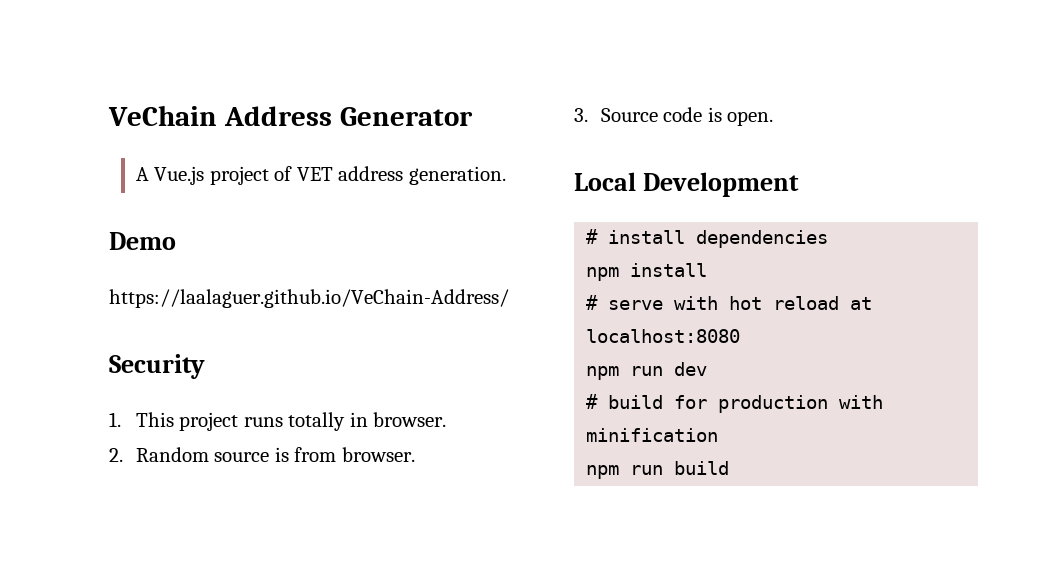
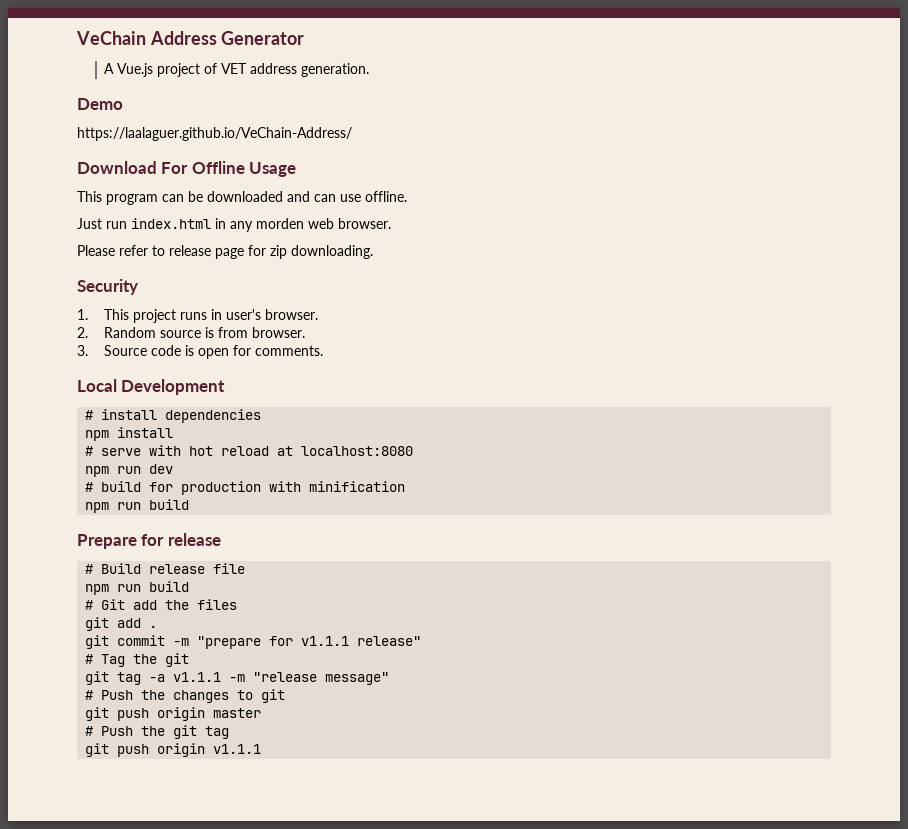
+ Download For Offline Usage
+ This program can be downloaded and can use offline.
+ Just run index.html in any morden web browser.
+ Please refer to release page for zip downloading.
- 1. This project runs totally in browser.
+ 1. This project runs in user's browser.
- 3. Source code is open.
+ 3. Source code is open for comments.
+ Prepare for release
+ # Build release file
+ npm run build
+ # Git add the files
+ git add .
+ git commit -m "prepare for v1.1.1 release"
+ # Tag the git
+ git tag -a v1.1.1 -m "release message"
+ # Push the changes to git
+ git push origin master
+ # Push the git tag
+ git push origin v1.1.1

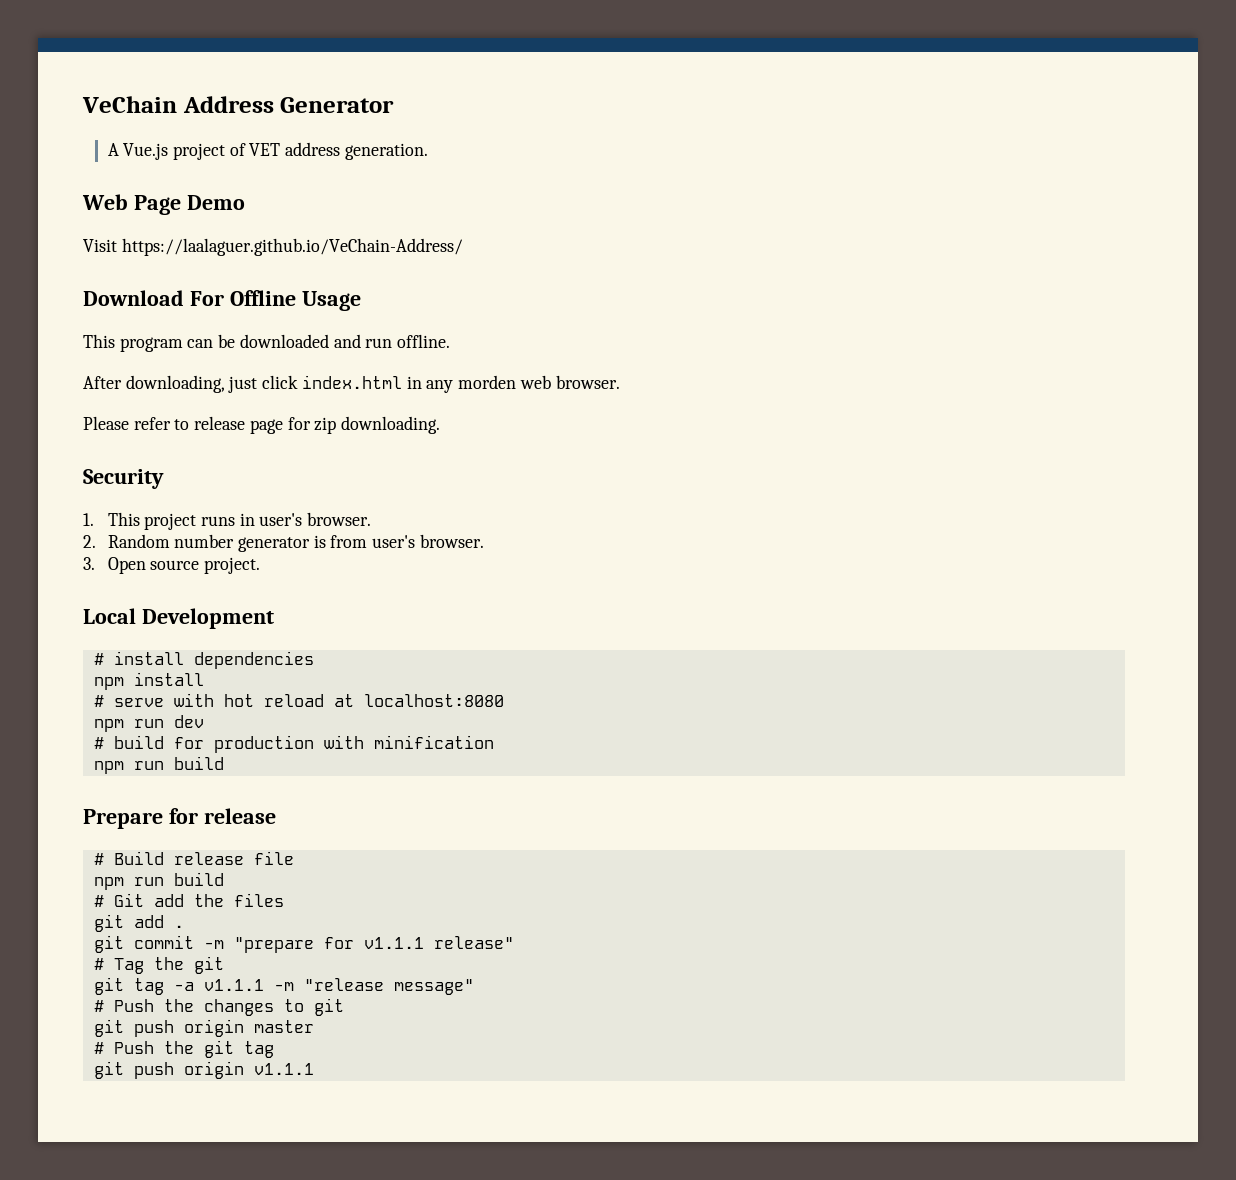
- Demo
+ Web Page Demo
- https://laalaguer.github.io/VeChain-Address/
+ Visit https://laalaguer.github.io/VeChain-Address/
- This program can be downloaded and can use offline.
+ This program can be downloaded and run offline.
- Just run index.html in any morden web browser.
+ After downloading, just click index.html in any morden web browser.
- 2. Random source is from browser.
+ 2. Random number generator is from user's browser.
- 3. Source code is open for comments.
+ 3. Open source project.

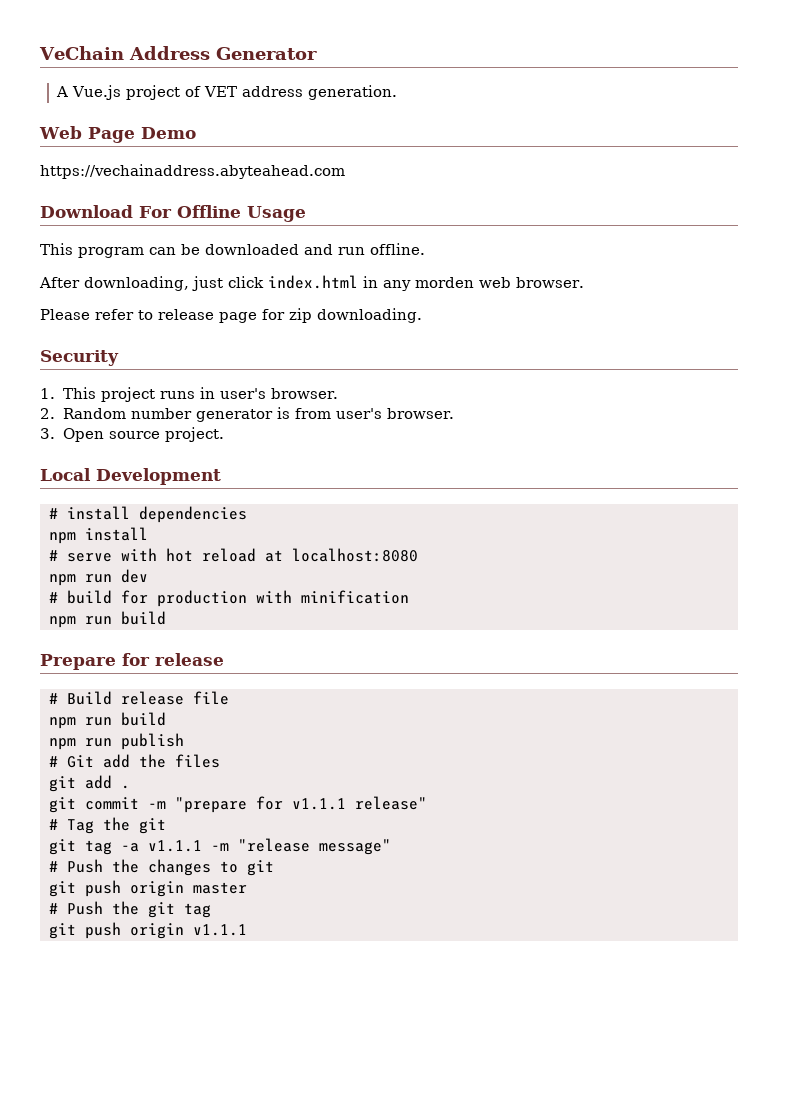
- Visit https://laalaguer.github.io/VeChain-Address/
+ https://vechainaddress.abyteahead.com
+ npm run publish

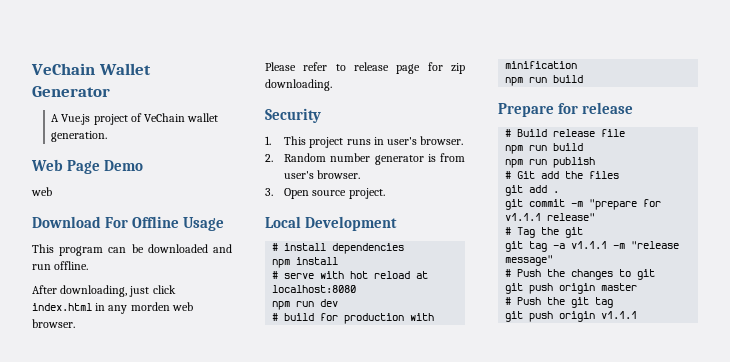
- VeChain Address Generator
+ VeChain Wallet Generator
- A Vue.js project of VET address generation.
+ A Vue.js project of VeChain wallet generation.
  Web Page Demo
- https://vechainaddress.abyteahead.com
+ web

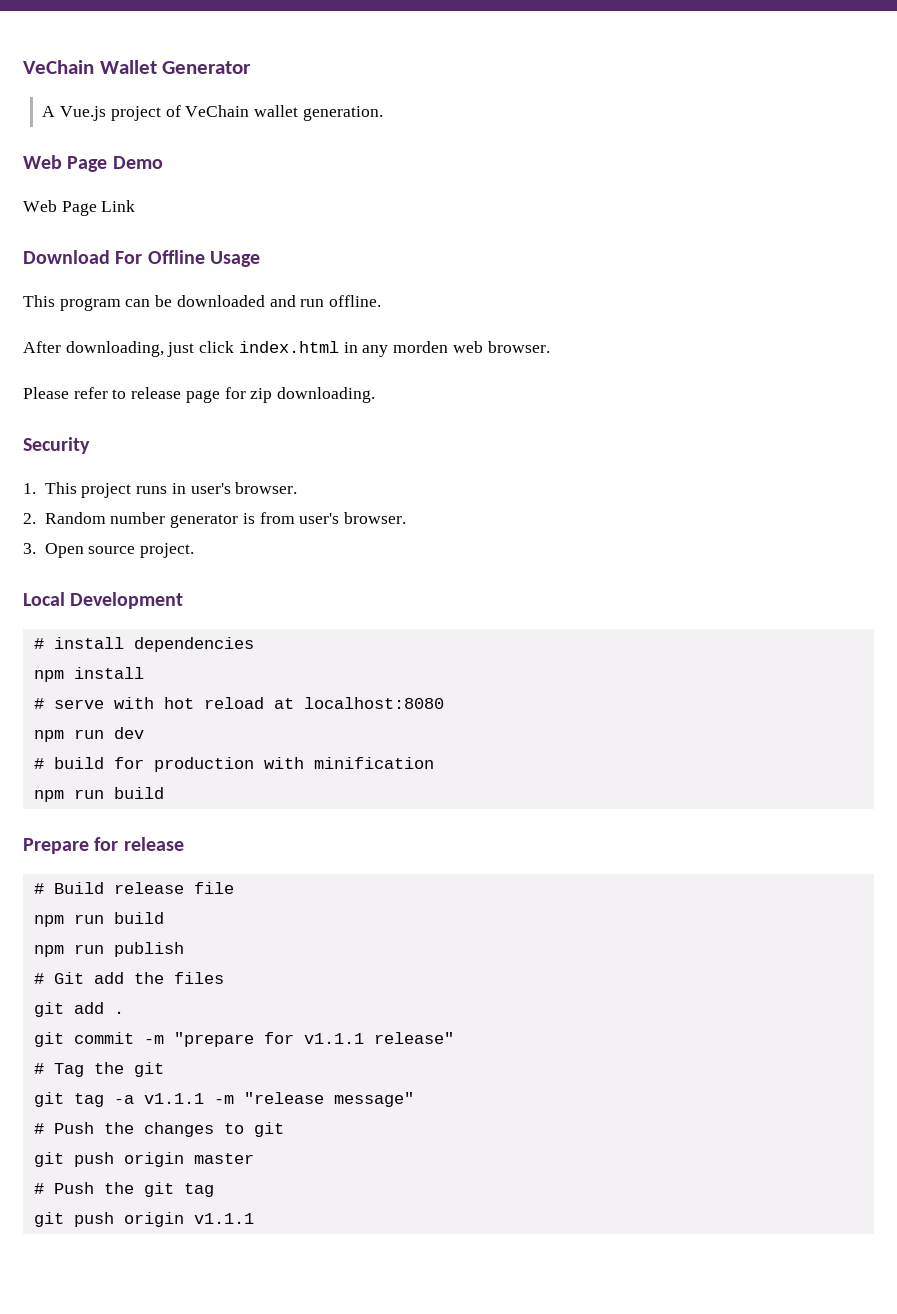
  Web Page Demo
- web
+ Web Page Link

